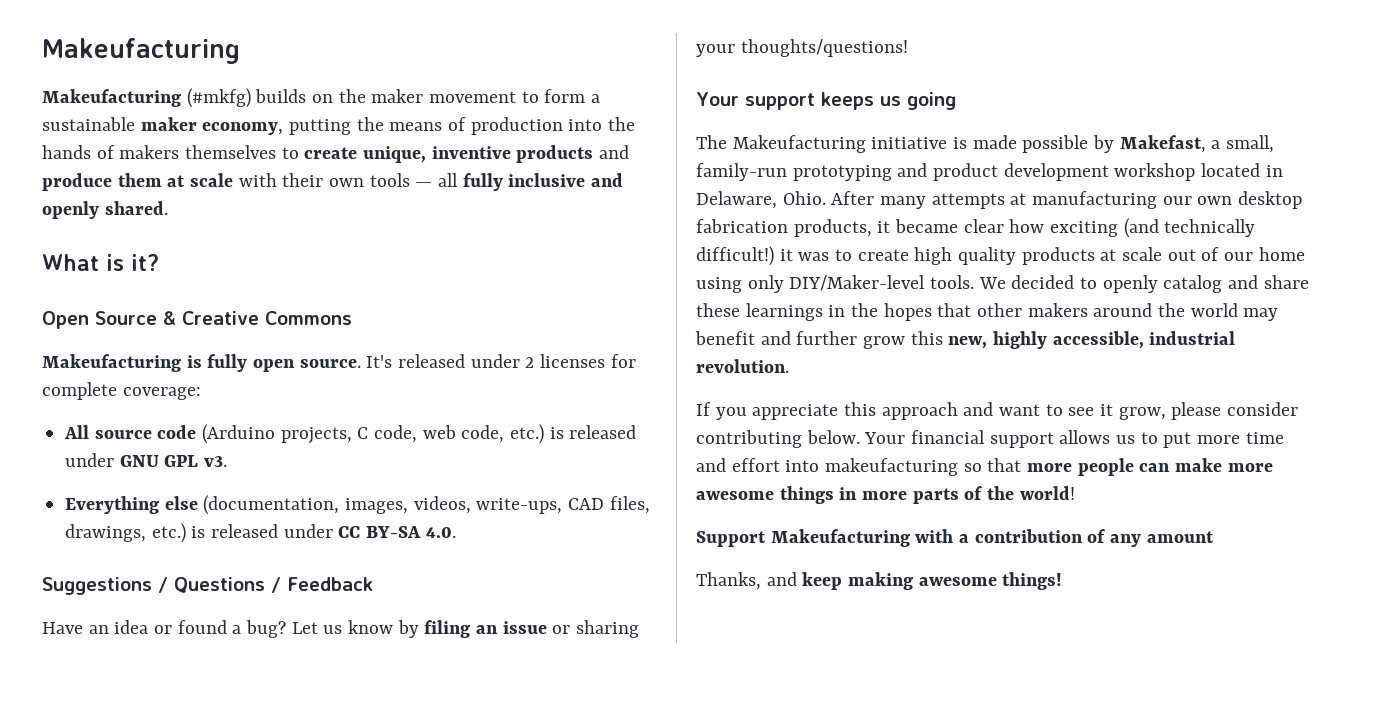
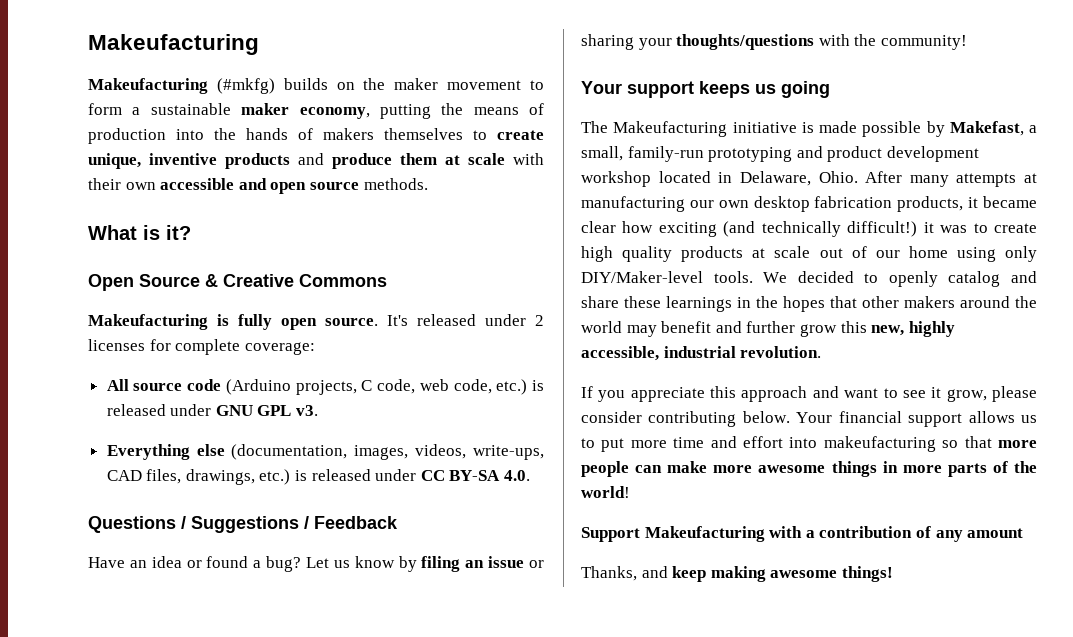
- Makeufacturing (#mkfg) builds on the maker movement to form a sustainable maker economy, putting the means of production into the hands of makers themselves to create unique, inventive products and produce them at scale with their own tools — all fully inclusive and openly shared.
+ Makeufacturing (#mkfg) builds on the maker movement to form a sustainable maker economy, putting the means of production into the hands of makers themselves to create unique, inventive products and produce them at scale with their own accessible and open source methods.
- Suggestions / Questions / Feedback
+ Questions / Suggestions / Feedback
- Let us know by filing an issue or sharing your thoughts/questions!
+ Let us know by filing an issue or sharing your thoughts/questions with the community!

